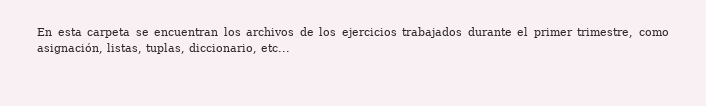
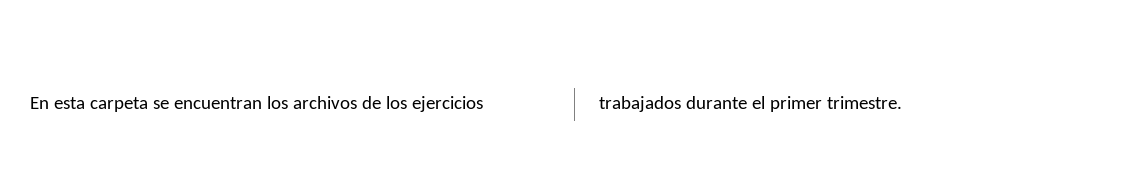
- En esta carpeta se encuentran los archivos de los ejercicios trabajados durante el primer trimestre, como asignación, listas, tuplas, diccionario, etc...
+ En esta carpeta se encuentran los archivos de los ejercicios trabajados durante el primer trimestre.

